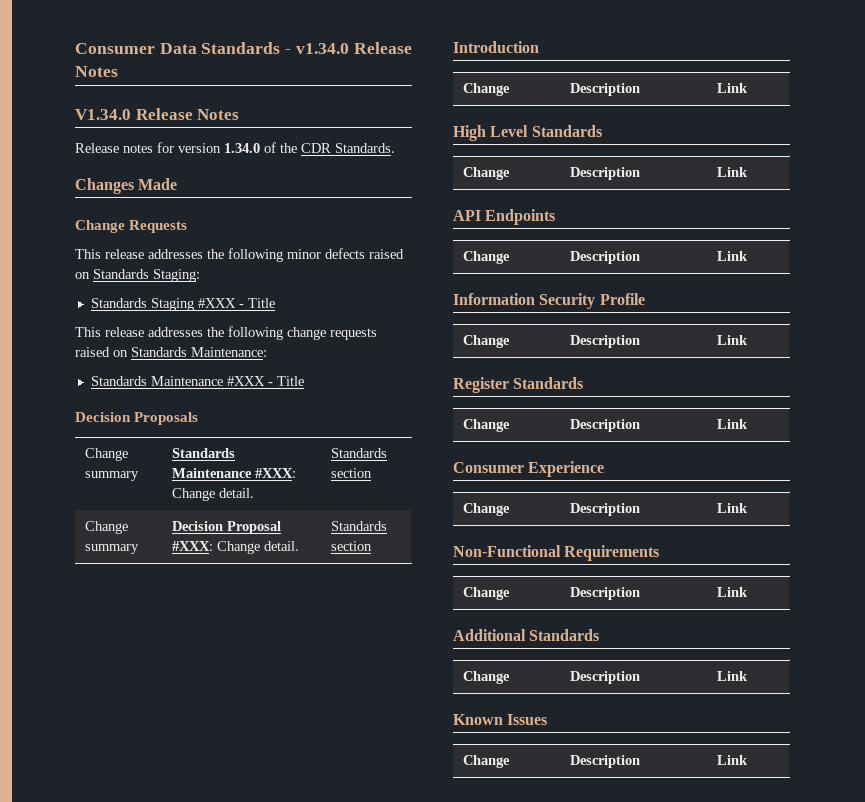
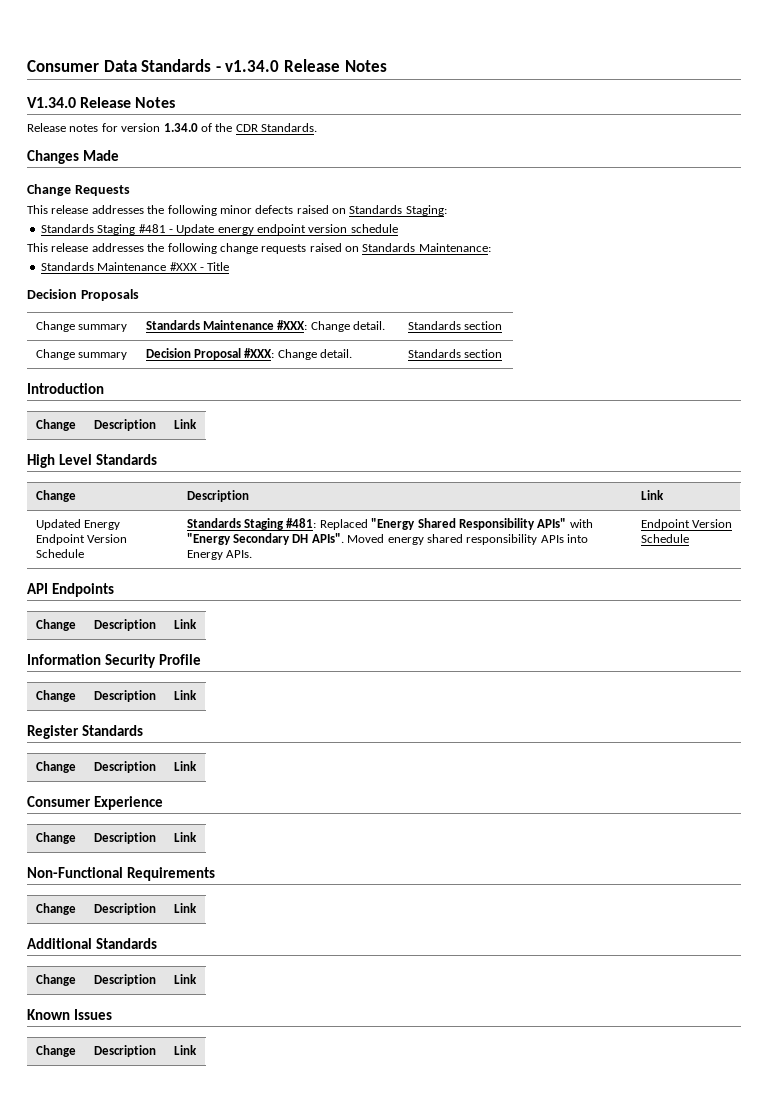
- Standards Staging #XXX - Title
+ Standards Staging #481 - Update energy endpoint version schedule
+ Updated Energy Endpoint Version Schedule | Standards Staging #481: Replaced "Energy Shared Responsibility APIs" with "Energy Secondary DH APIs". Moved energy shared responsibility APIs into Energy APIs. | Endpoint Version Schedule

